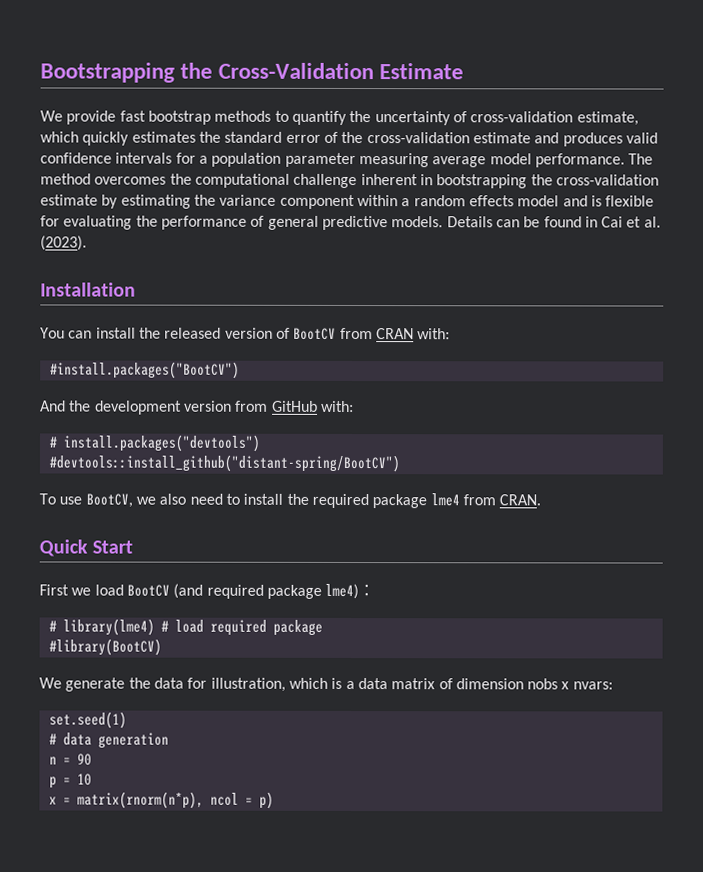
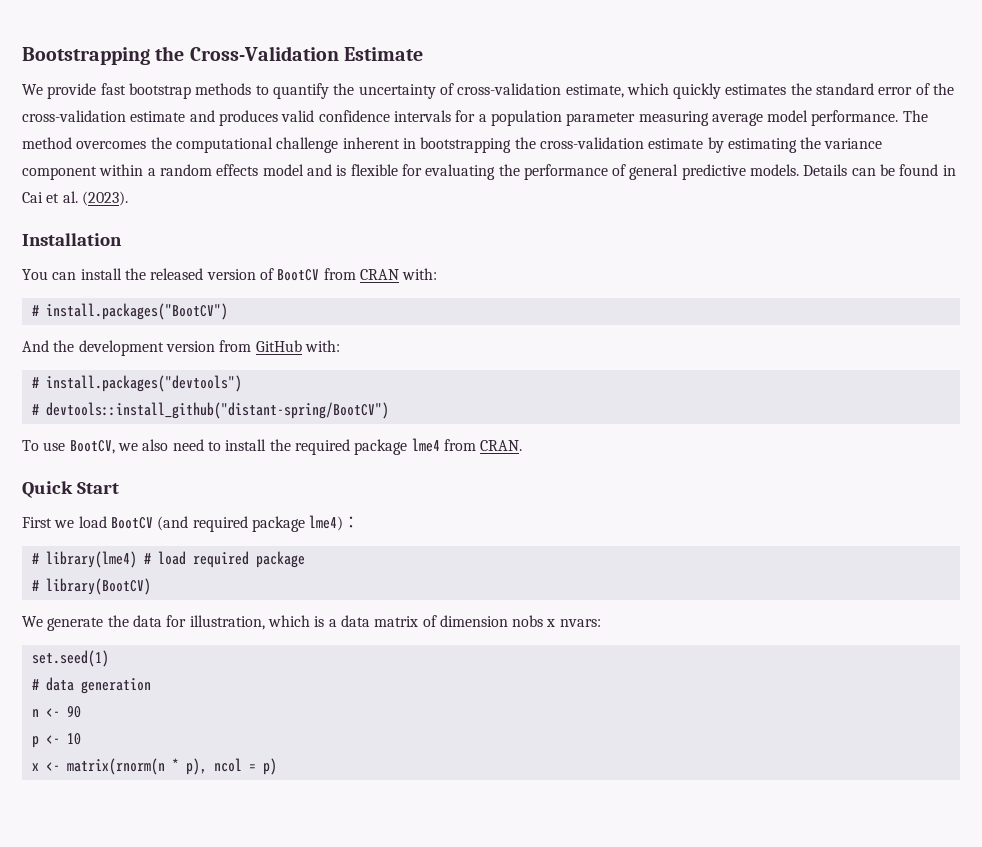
- #install.packages("BootCV")
+ # install.packages("BootCV")
- #devtools::install_github("distant-spring/BootCV")
+ # devtools::install_github("distant-spring/BootCV")
- #library(BootCV)
+ # library(BootCV)
- n = 90
+ n <- 90
- p = 10
+ p <- 10
- x = matrix(rnorm(n*p), ncol = p)
+ x <- matrix(rnorm(n * p), ncol = p)

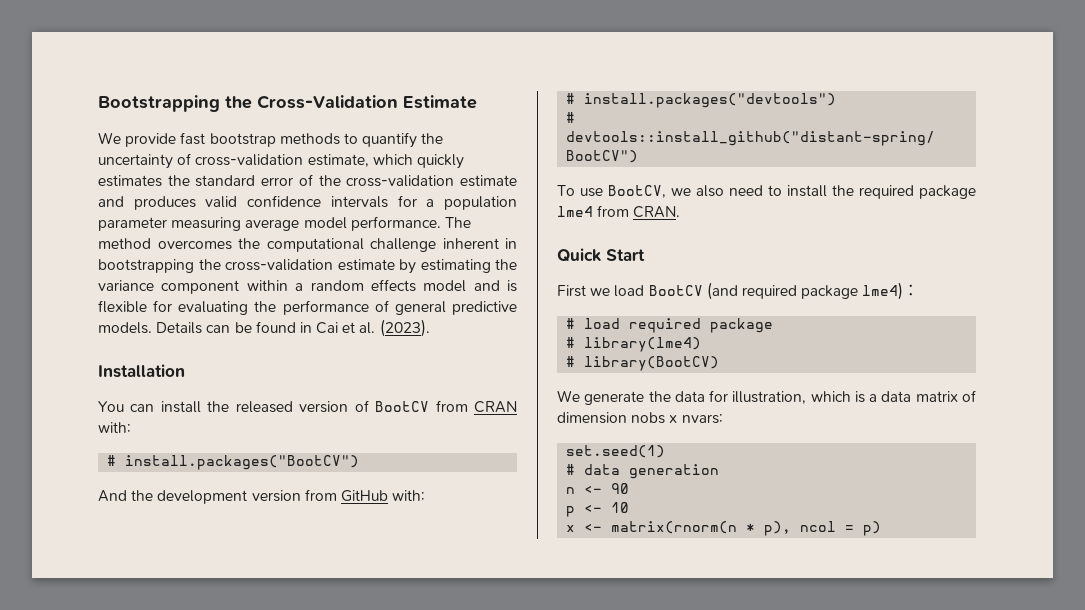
- # library(lme4) # load required package
+ # load required package
+ # library(lme4)

